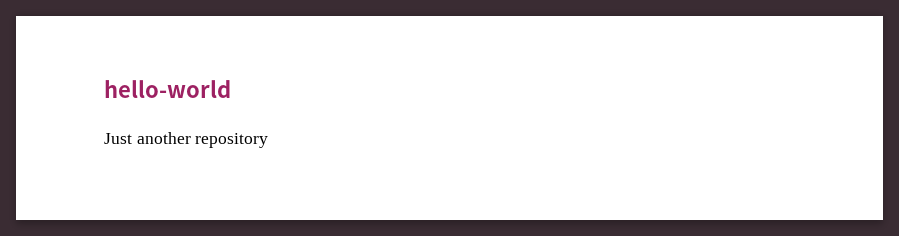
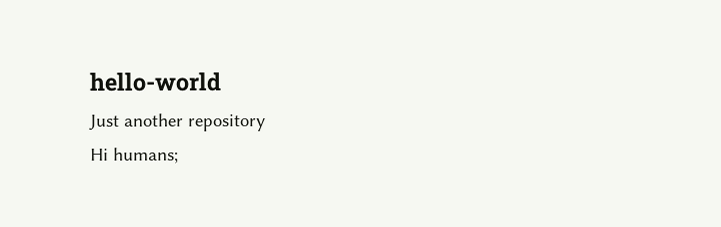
+ Hi humans;

